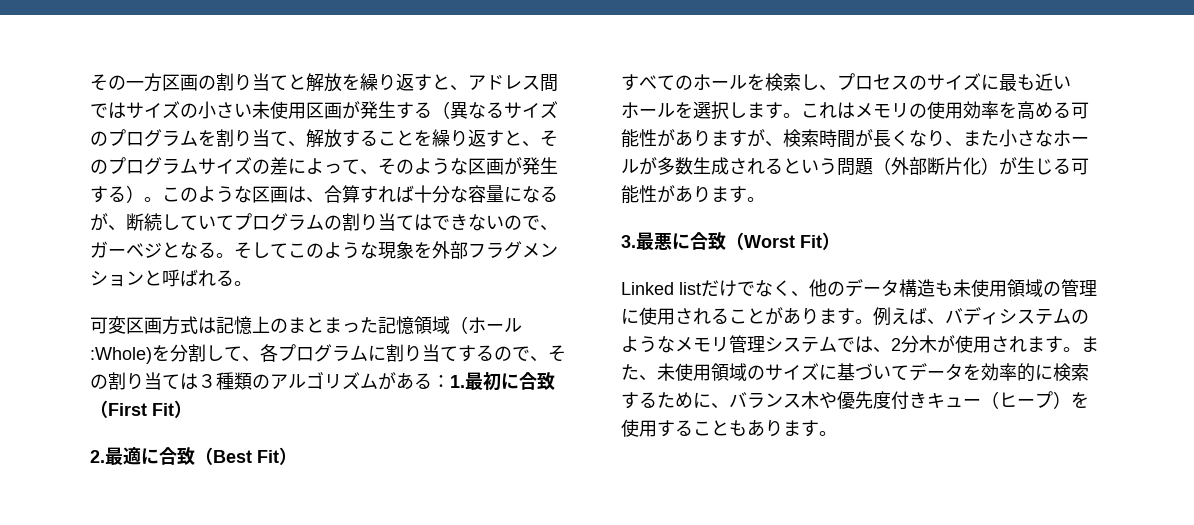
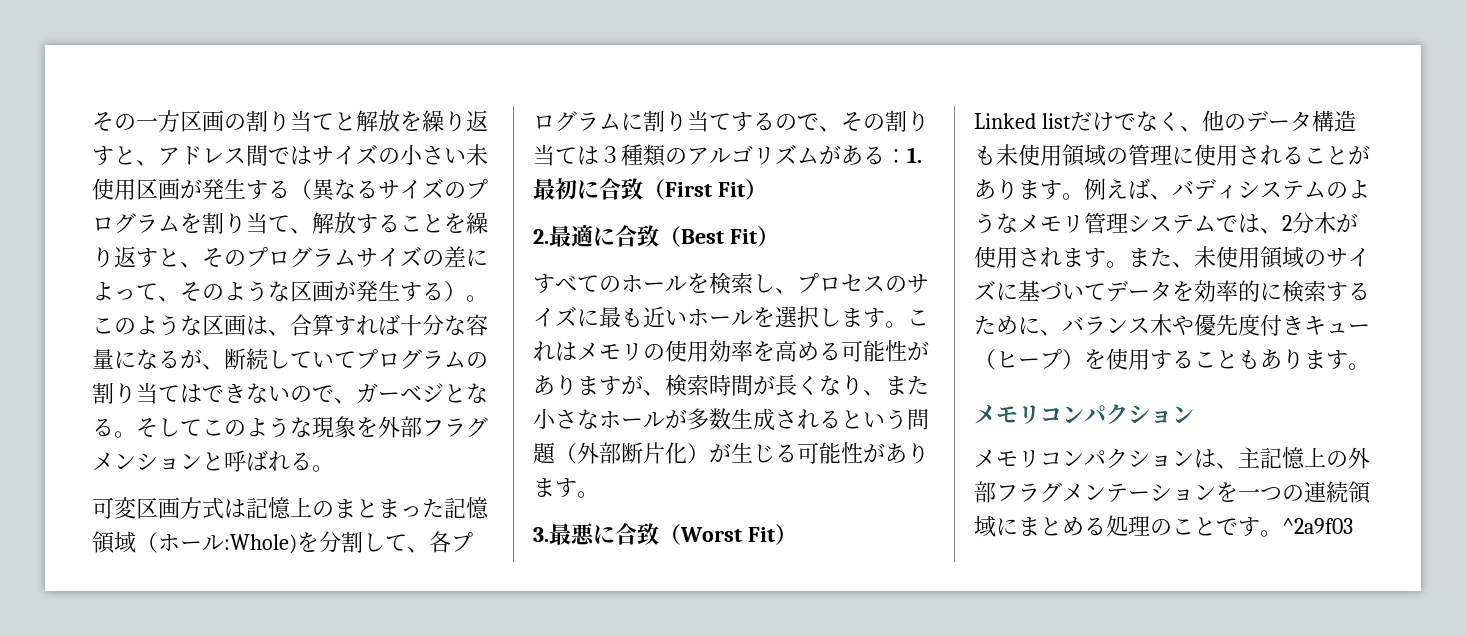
  また、未使用領域のサイズに基づいてデータを効率的に検索するために、バランス木や優先度付きキュー（ヒープ）を使用することもあります。
+ メモリコンパクション
+ メモリコンパクションは、主記憶上の外部フラグメンテーションを一つの連続領域にまとめる処理のことです。^2a9f03

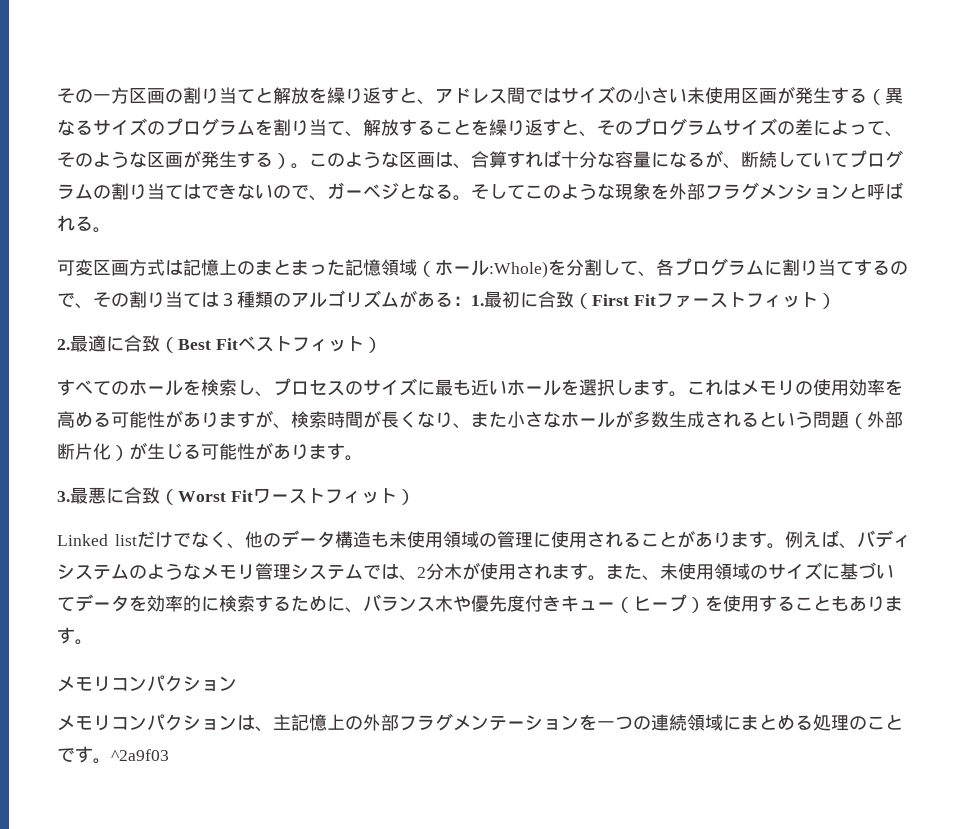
- 可変区画方式は記憶上のまとまった記憶領域（ホール:Whole)を分割して、各プログラムに割り当てするので、その割り当ては３種類のアルゴリズムがある：1.最初に合致（First Fit）
+ 可変区画方式は記憶上のまとまった記憶領域（ホール:Whole)を分割して、各プログラムに割り当てするので、その割り当ては３種類のアルゴリズムがある：1.最初に合致（First Fitファーストフィット）
- 2.最適に合致（Best Fit）
+ 2.最適に合致（Best Fitベストフィット）
- 3.最悪に合致（Worst Fit）
+ 3.最悪に合致（Worst Fitワーストフィット）

